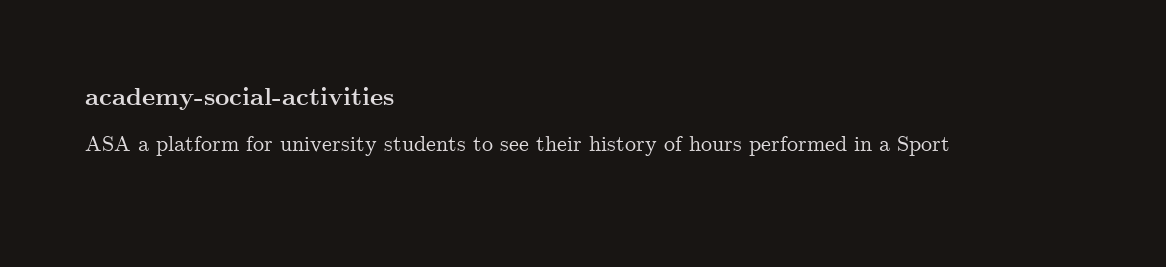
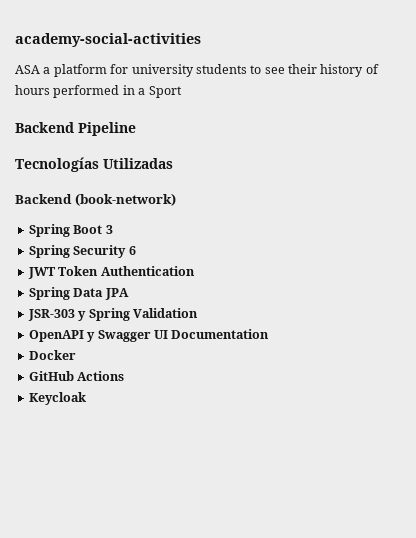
+ Backend Pipeline
+ Tecnologías Utilizadas
+ Backend (book-network)
+ Spring Boot 3
+ Spring Security 6
+ JWT Token Authentication
+ Spring Data JPA
+ JSR-303 y Spring Validation
+ OpenAPI y Swagger UI Documentation
+ Docker
+ GitHub Actions
+ Keycloak

